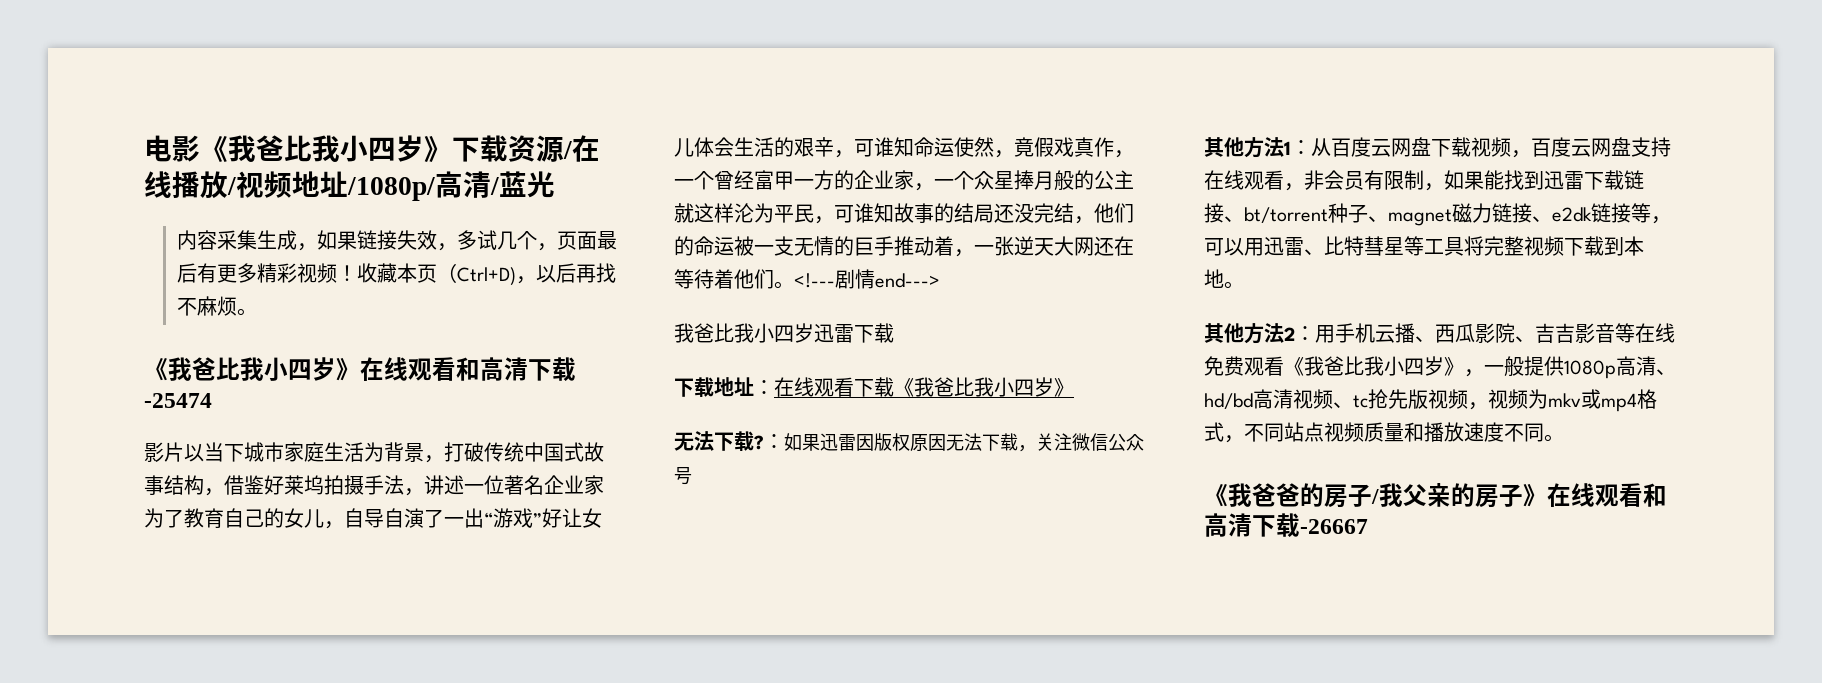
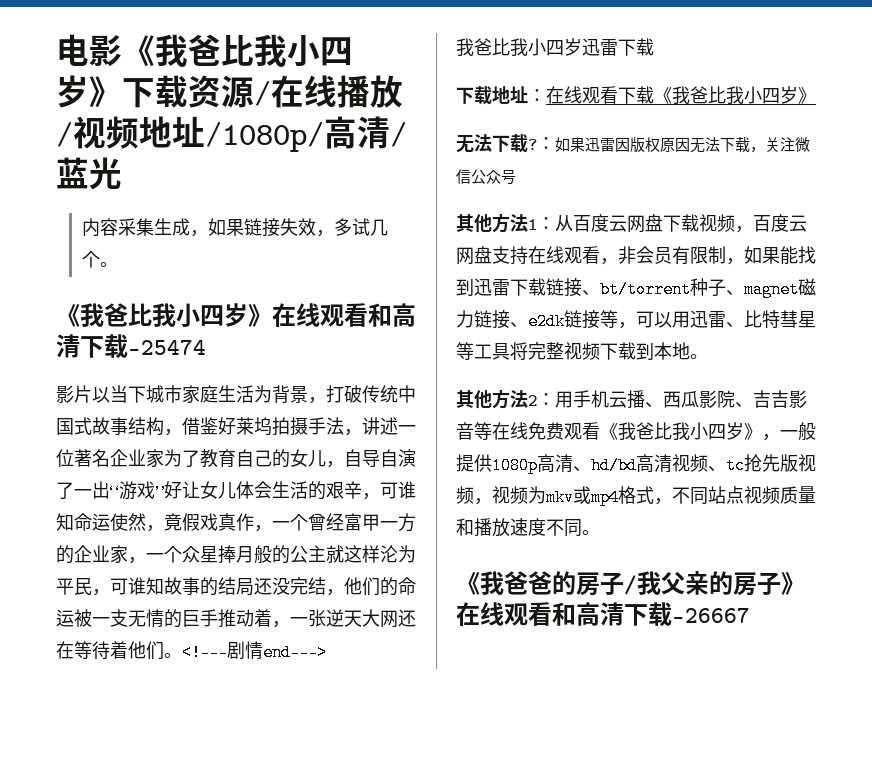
- 内容采集生成，如果链接失效，多试几个，页面最后有更多精彩视频！收藏本页（Ctrl+D)，以后再找不麻烦。
+ 内容采集生成，如果链接失效，多试几个。

